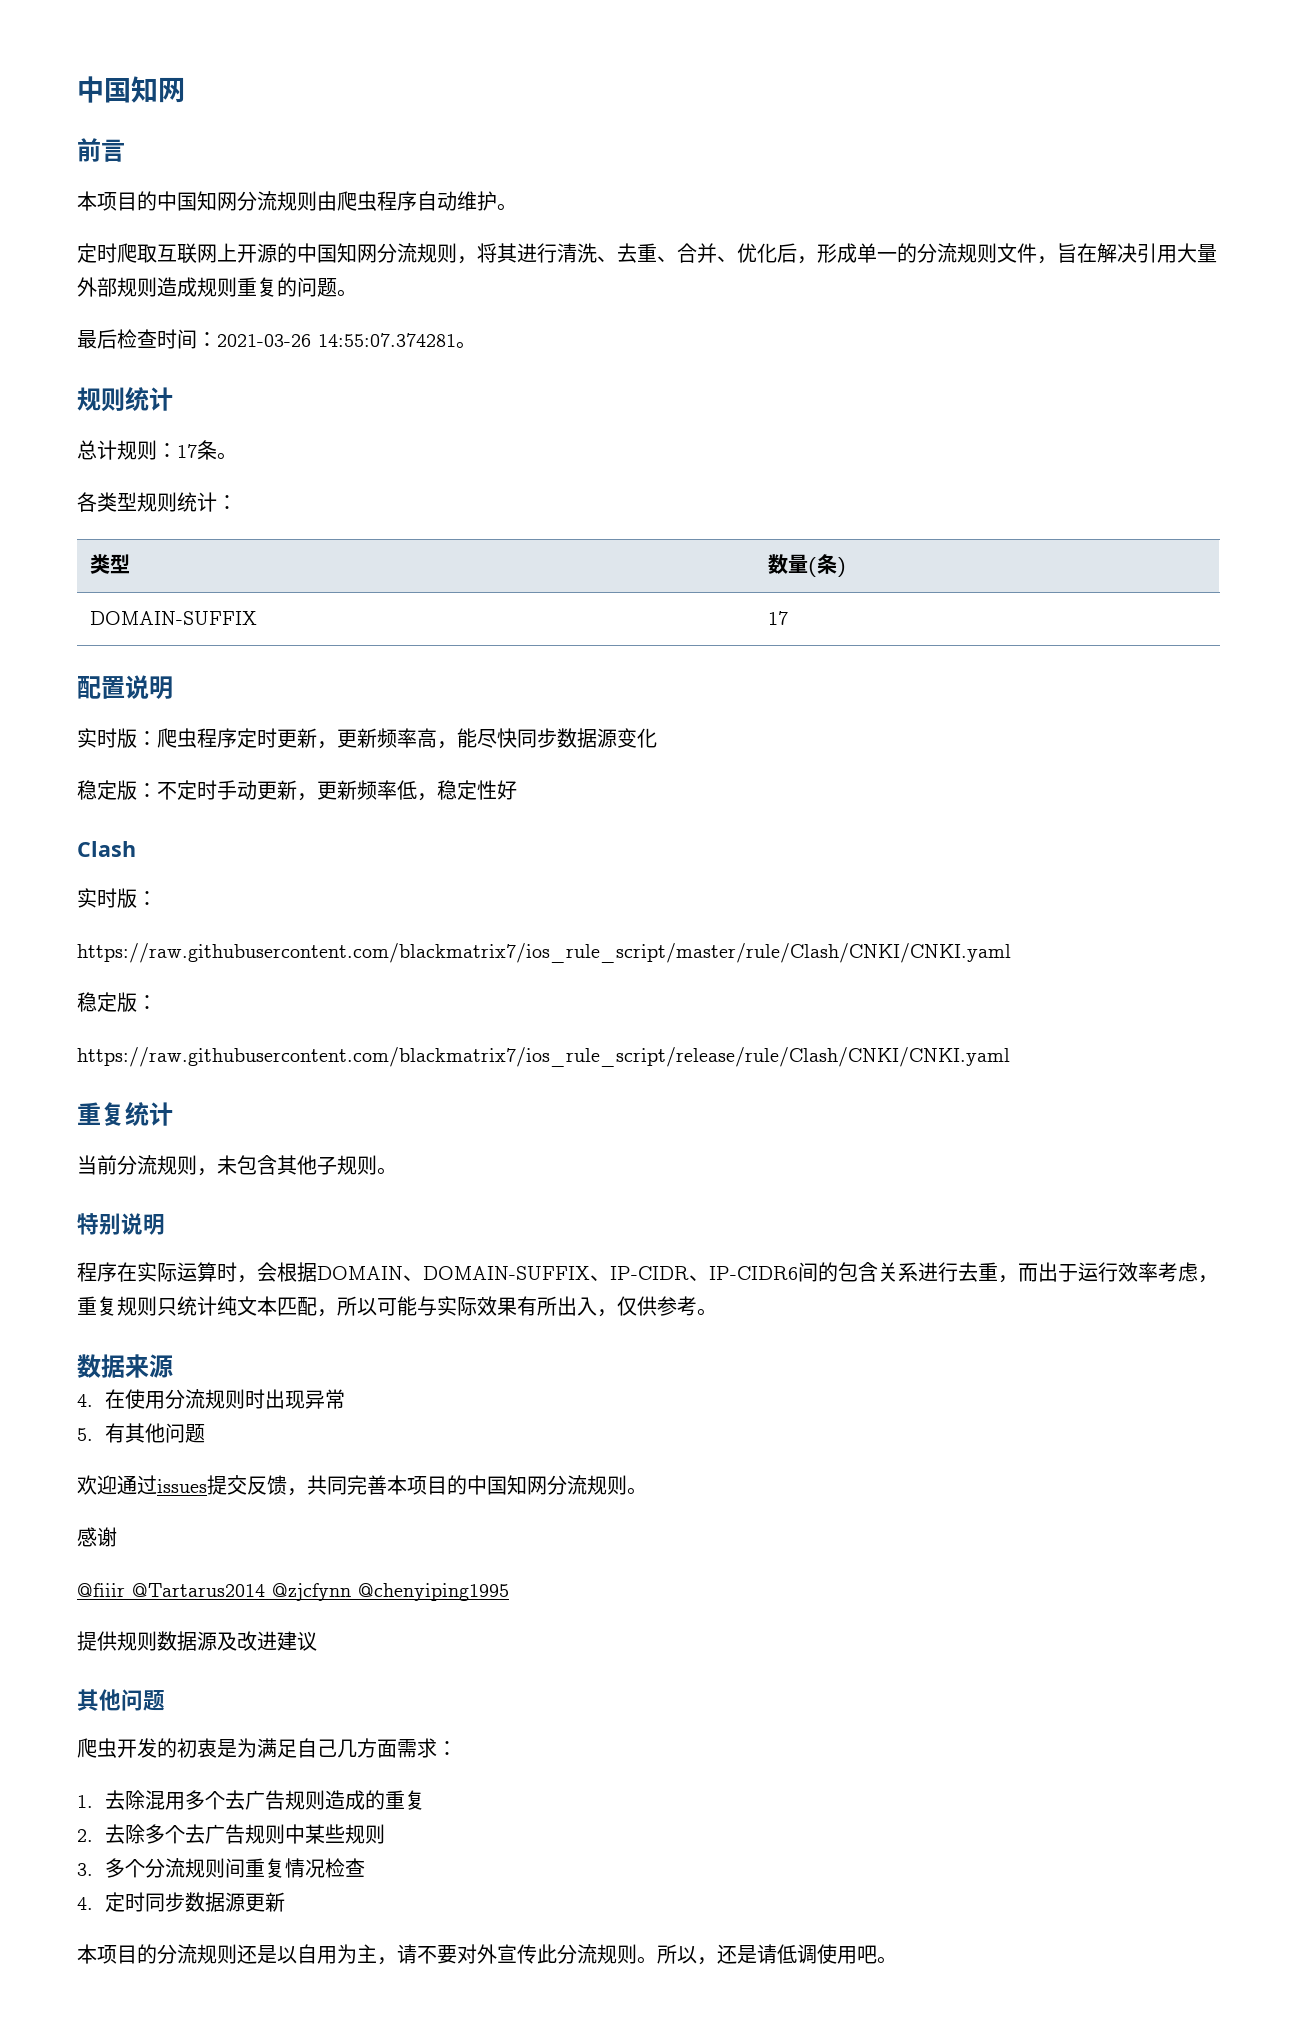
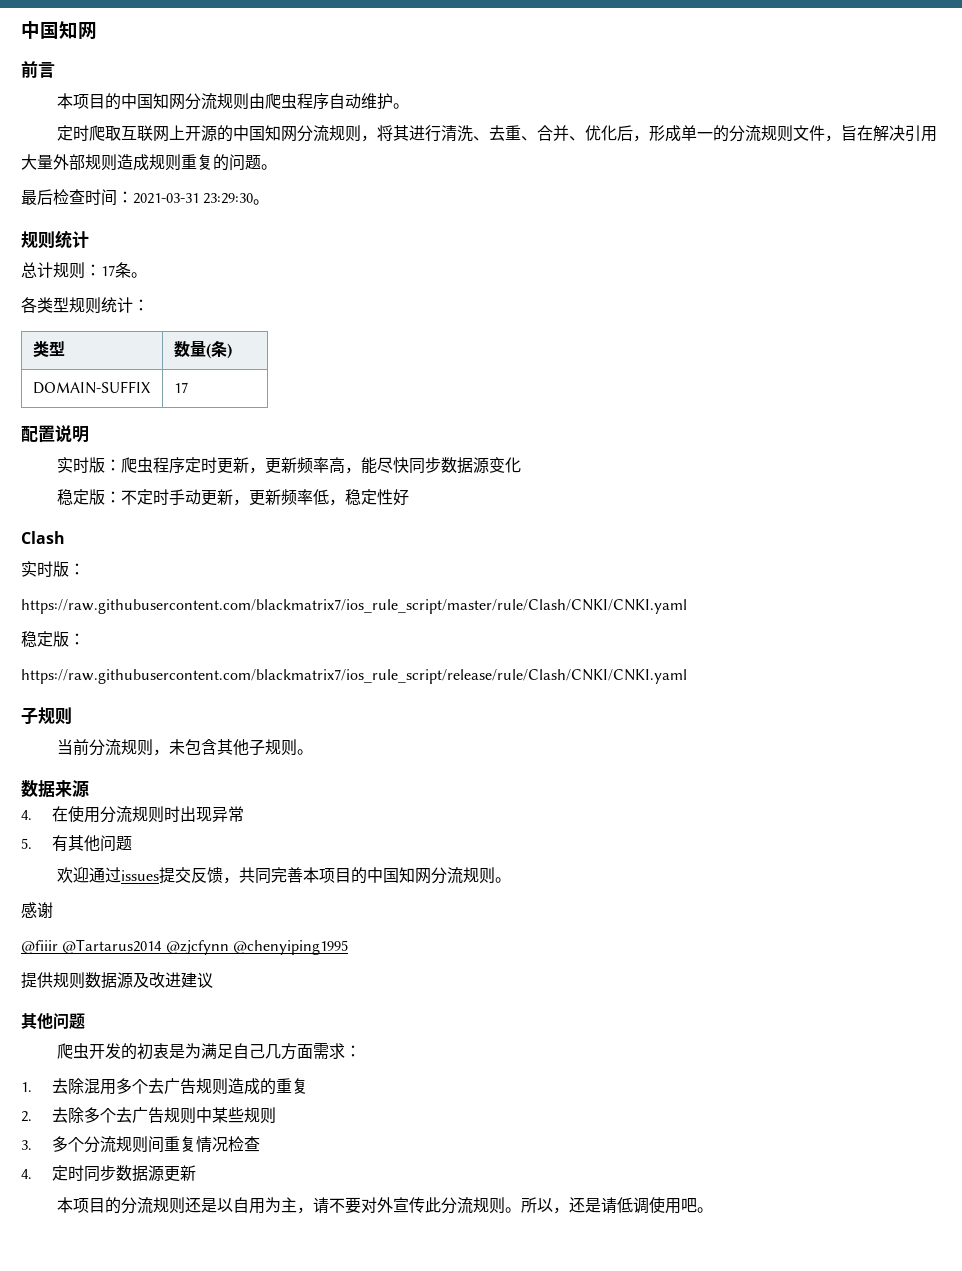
- 最后检查时间：2021-03-26 14:55:07.374281。
+ 最后检查时间：2021-03-31 23:29:30。
  https://raw.githubusercontent.com/blackmatrix7/ios_rule_script/release/rule/Clash/CNKI/CNKI.yaml
- 重复统计
+ 子规则
- 特别说明
- 程序在实际运算时，会根据DOMAIN、DOMAIN-SUFFIX、IP-CIDR、IP-CIDR6间的包含关系进行去重，而出于运行效率考虑，重复规则只统计纯文本匹配，所以可能与实际效果有所出入，仅供参考。

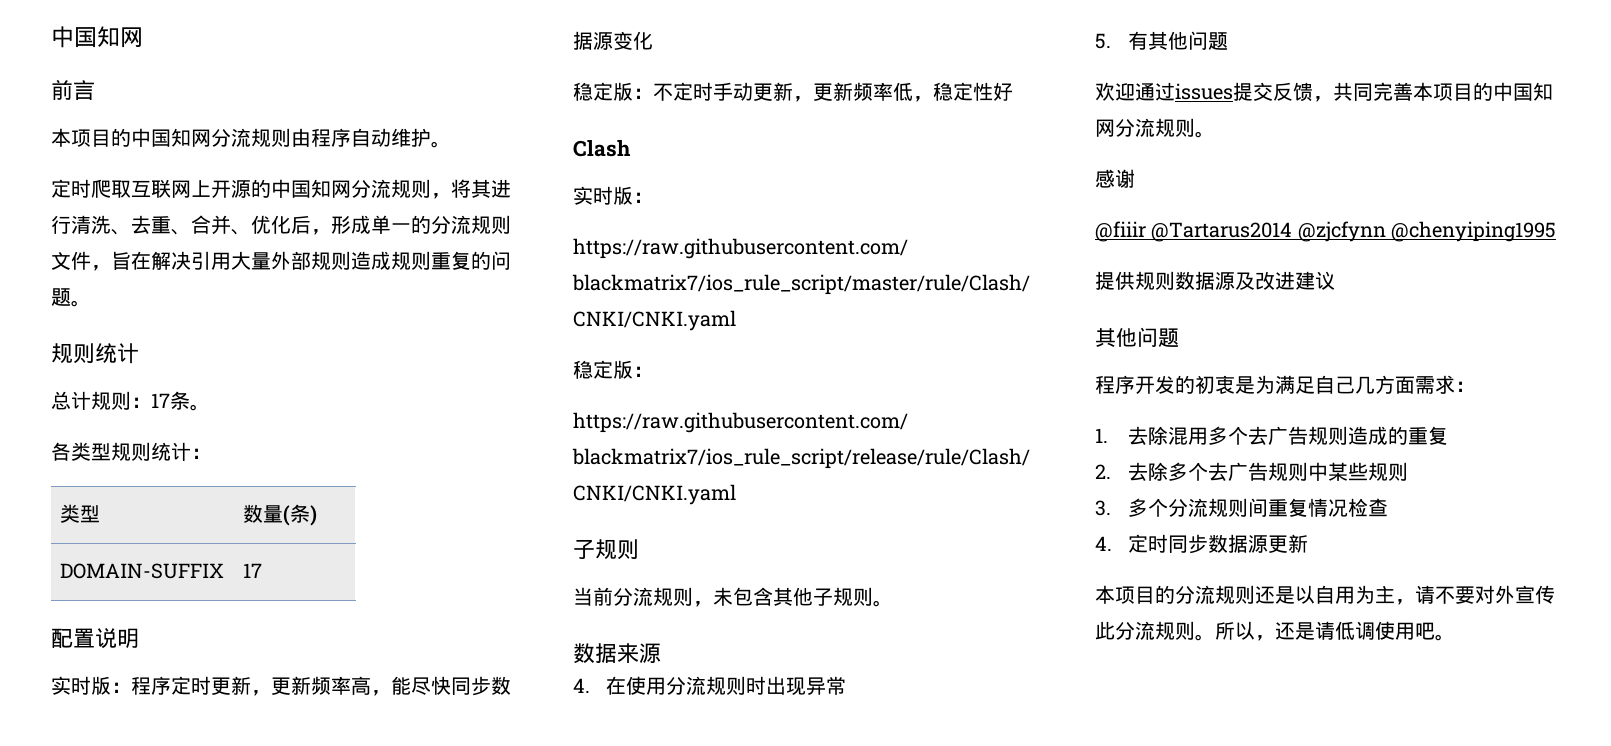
- 本项目的中国知网分流规则由爬虫程序自动维护。
+ 本项目的中国知网分流规则由程序自动维护。
- 最后检查时间：2021-03-31 23:29:30。
- 实时版：爬虫程序定时更新，更新频率高，能尽快同步数据源变化
+ 实时版：程序定时更新，更新频率高，能尽快同步数据源变化
- 爬虫开发的初衷是为满足自己几方面需求：
+ 程序开发的初衷是为满足自己几方面需求：

